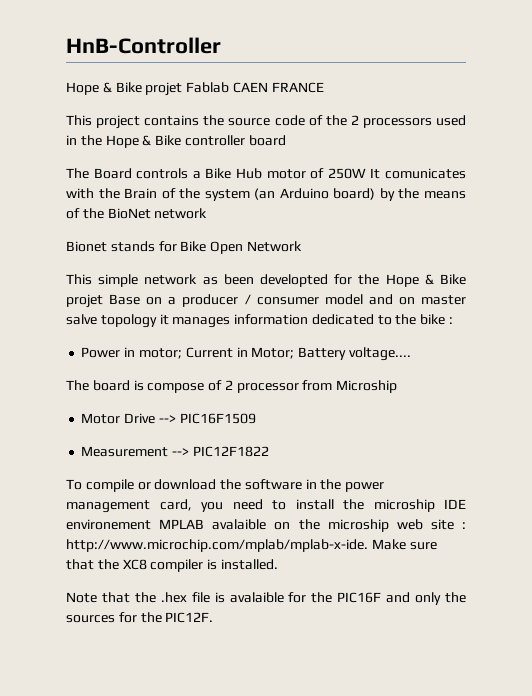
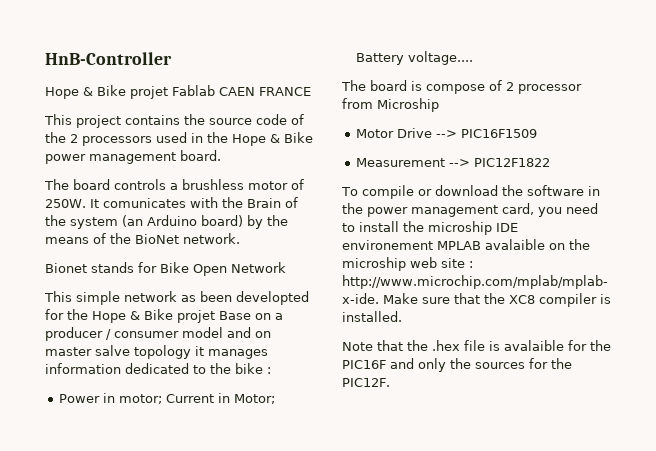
- This project contains the source code of the 2 processors used in the Hope & Bike controller board
- The Board controls a Bike Hub motor of 250W It comunicates with the Brain of the system (an Arduino board) by the means of the BioNet network
+ This project contains the source code of the 2 processors used in the Hope & Bike power management board.
+ The board controls a brushless motor of 250W. It comunicates with the Brain of the system (an Arduino board) by the means of the BioNet network.

